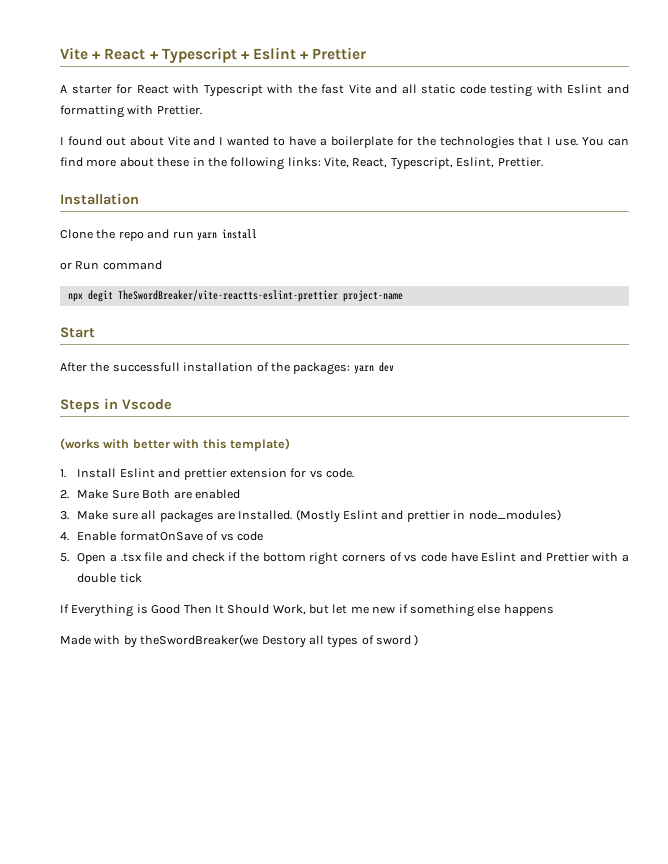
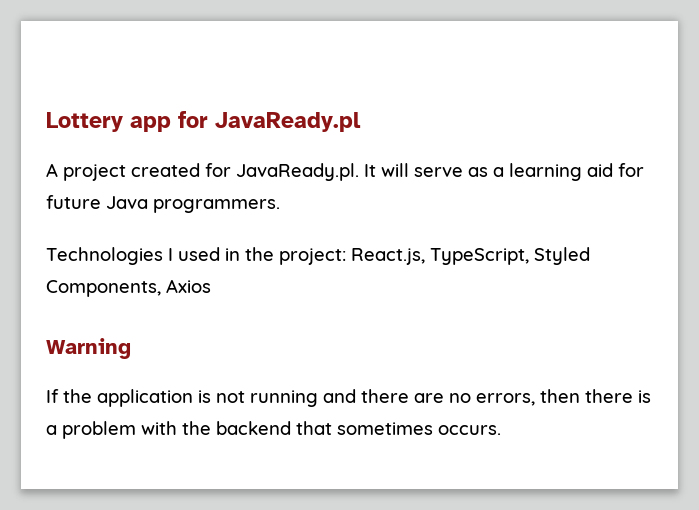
- Vite + React + Typescript + Eslint + Prettier
- A starter for React with Typescript with the fast Vite and all static code testing with Eslint and formatting with Prettier.
- I found out about Vite and I wanted to have a boilerplate for the technologies that I use. You can find more about these in the following links: Vite, React, Typescript, Eslint, Prettier.
- Installation
- Clone the repo and run yarn install
- or Run command
- npx degit TheSwordBreaker/vite-reactts-eslint-prettier project-name
- Start
- After the successfull installation of the packages: yarn dev
- Steps in Vscode
- (works with better with this template)
- 1. Install Eslint and prettier extension for vs code.
- 2. Make Sure Both are enabled
- 3. Make sure all packages are Installed. (Mostly Eslint and prettier in node_modules)
- 4. Enable formatOnSave of vs code
- 5. Open a .tsx file and check if the bottom right corners of vs code have Eslint and Prettier with a double tick
- If Everything is Good Then It Should Work, but let me new if something else happens
- Made with by theSwordBreaker(we Destory all types of sword )
+ Lottery app for JavaReady.pl
+ A project created for JavaReady.pl. It will serve as a learning aid for future Java programmers.
+ Technologies I used in the project: React.js, TypeScript, Styled Components, Axios
+ Warning
+ If the application is not running and there are no errors, then there is a problem with the backend that sometimes occurs.

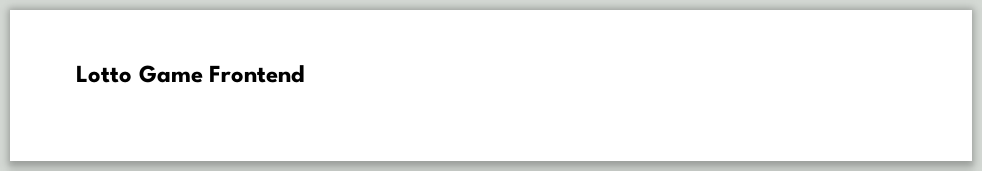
- Lottery app for JavaReady.pl
- A project created for JavaReady.pl. It will serve as a learning aid for future Java programmers.
- Technologies I used in the project: React.js, TypeScript, Styled Components, Axios
- Warning
- If the application is not running and there are no errors, then there is a problem with the backend that sometimes occurs.
+ Lotto Game Frontend

